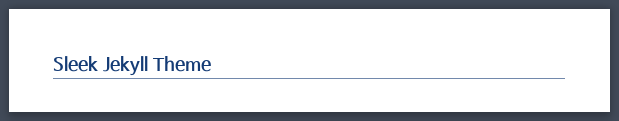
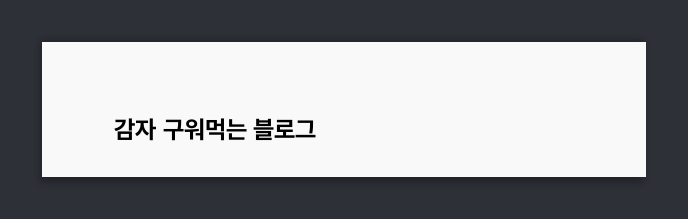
- Sleek Jekyll Theme
+ 감자 구워먹는 블로그

